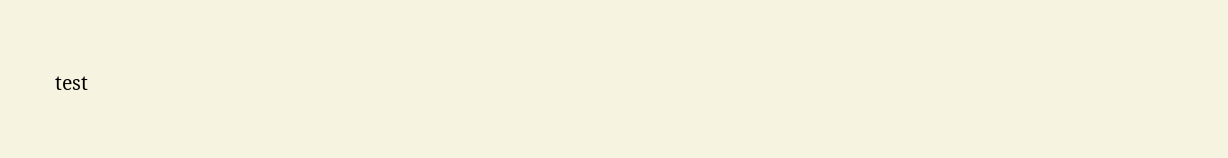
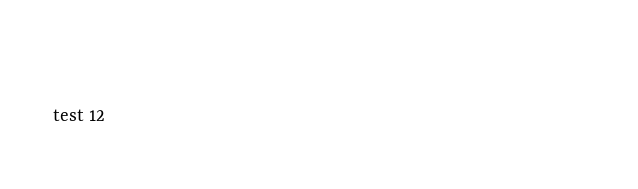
- test
+ test 12

